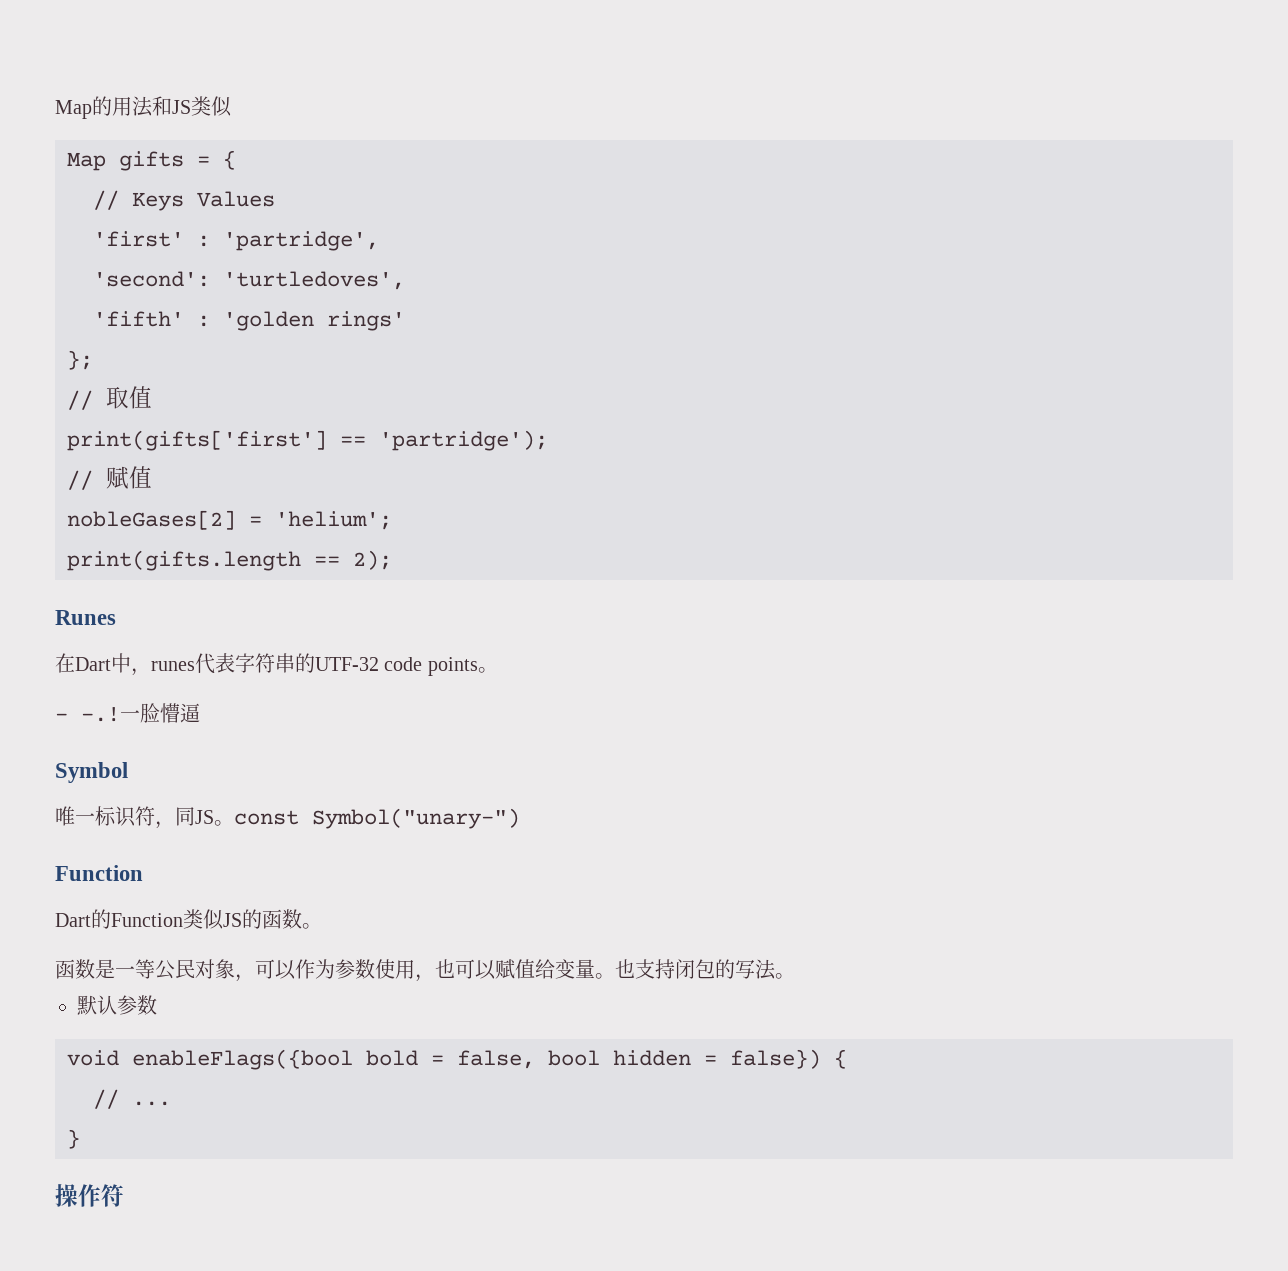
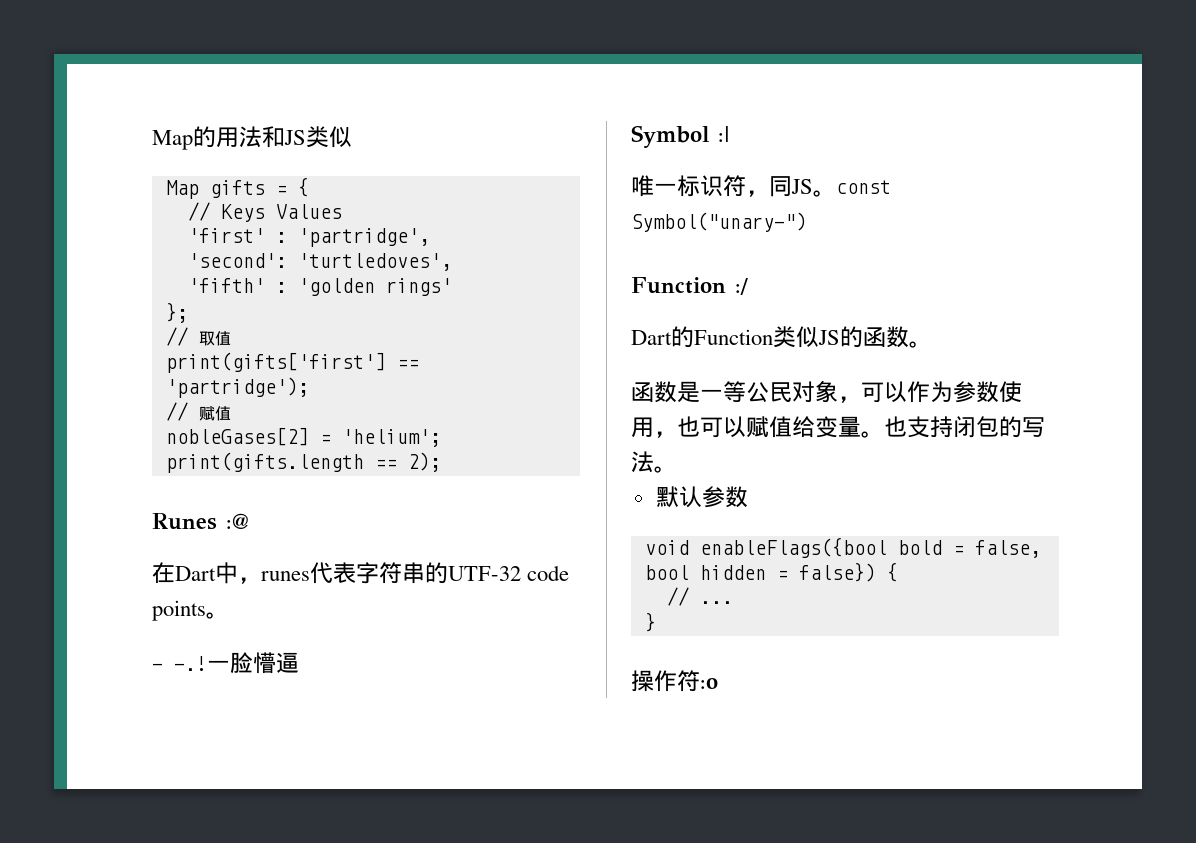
- Runes
+ Runes :@
- Symbol
+ Symbol :|
  唯一标识符，同JS。const Symbol("unary-")
- Function
+ Function :/
- 操作符
+ 操作符:o

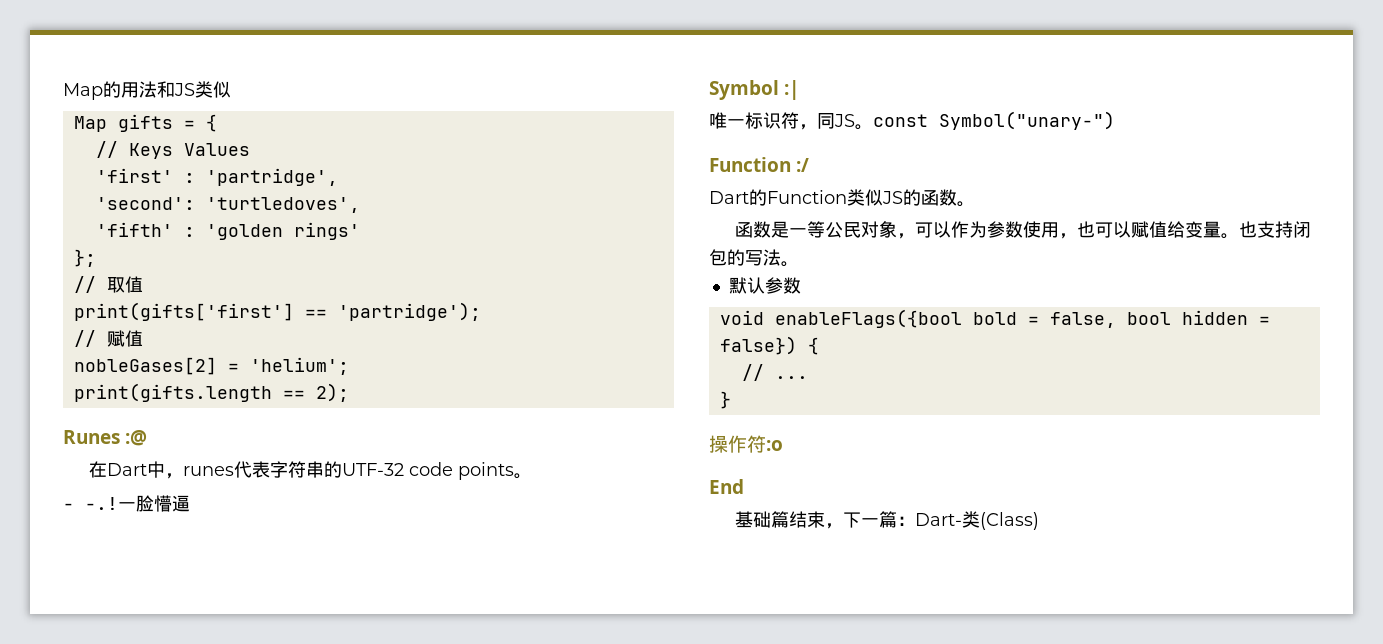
+ End
+ 基础篇结束，下一篇：Dart-类(Class)

